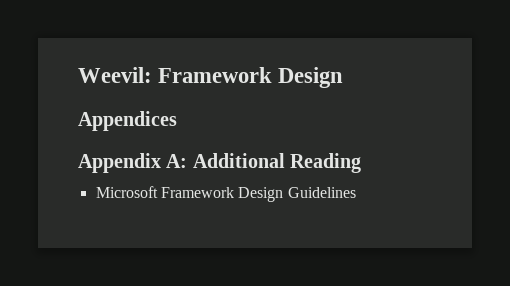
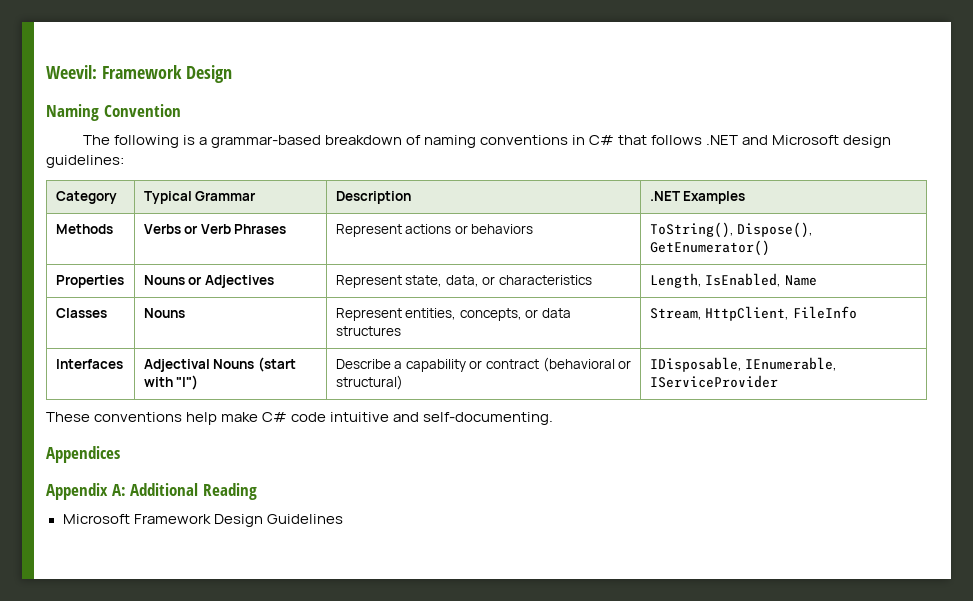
+ Naming Convention
+ The following is a grammar-based breakdown of naming conventions in C# that follows .NET and Microsoft design guidelines:
+ Category | Typical Grammar | Description | .NET Examples
+ Methods | Verbs or Verb Phrases | Represent actions or behaviors | ToString(), Dispose(), GetEnumerator()
+ Properties | Nouns or Adjectives | Represent state, data, or characteristics | Length, IsEnabled, Name
+ Classes | Nouns | Represent entities, concepts, or data structures | Stream, HttpClient, FileInfo
+ Interfaces | Adjectival Nouns (start with "I") | Describe a capability or contract (behavioral or structural) | IDisposable, IEnumerable, IServiceProvider
+ These conventions help make C# code intuitive and self-documenting.

